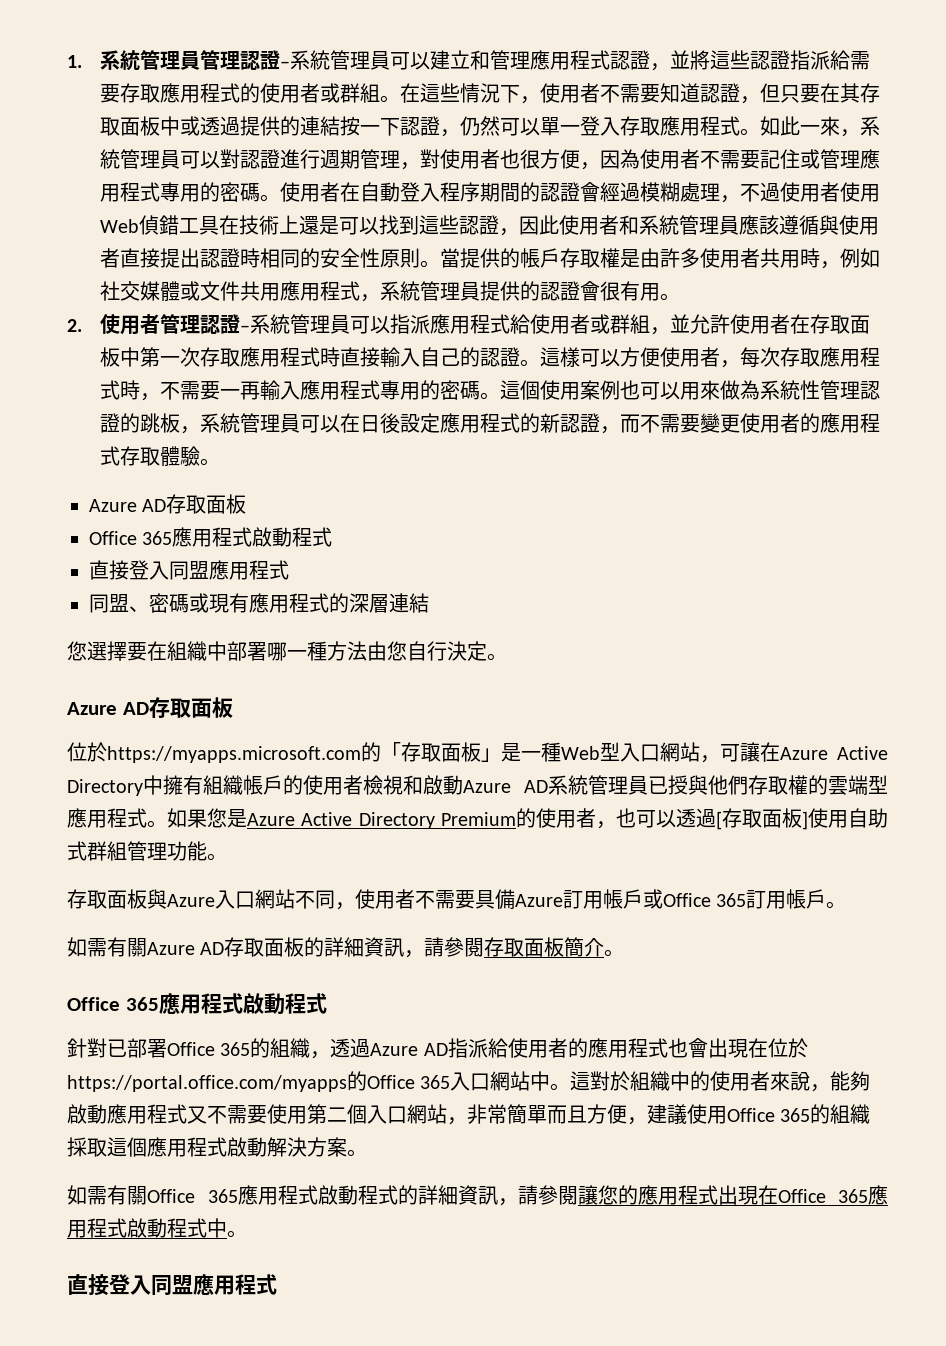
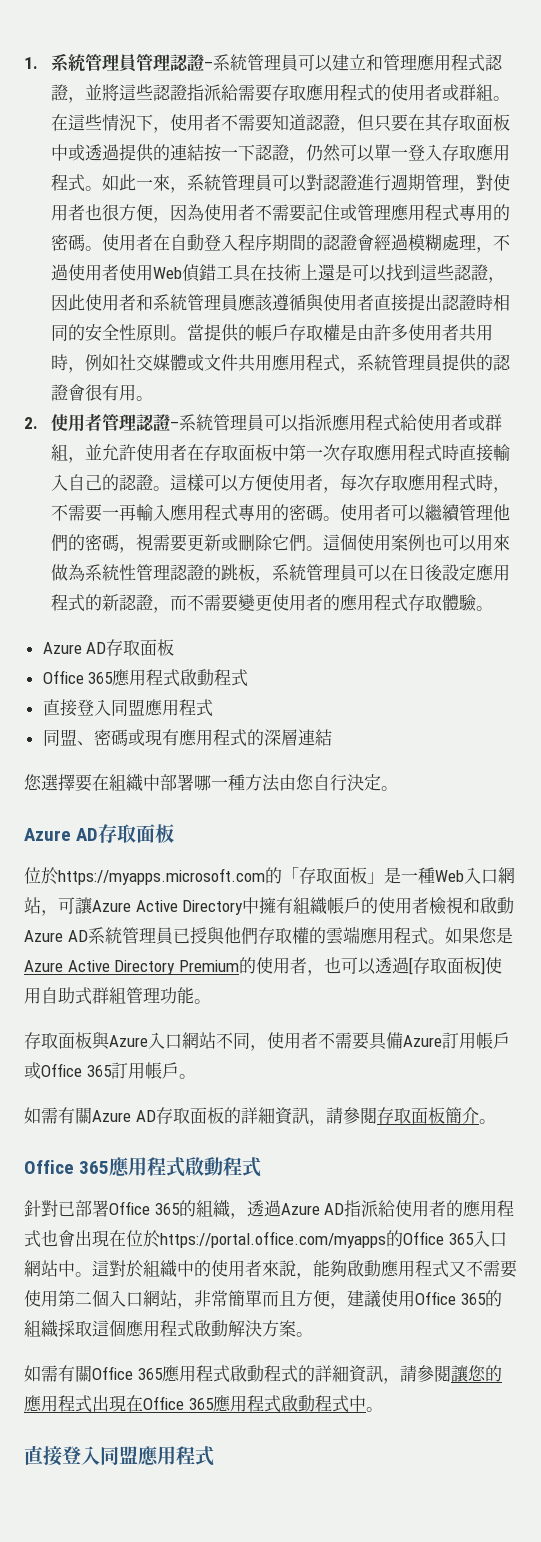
+ 使用者可以繼續管理他們的密碼，視需要更新或刪除它們。
- 位於https://myapps.microsoft.com的「存取面板」是一種Web型入口網站，可讓在Azure Active Directory中擁有組織帳戶的使用者檢視和啟動Azure AD系統管理員已授與他們存取權的雲端型應用程式。
+ 位於https://myapps.microsoft.com的「存取面板」是一種Web入口網站，可讓Azure Active Directory中擁有組織帳戶的使用者檢視和啟動Azure AD系統管理員已授與他們存取權的雲端應用程式。

